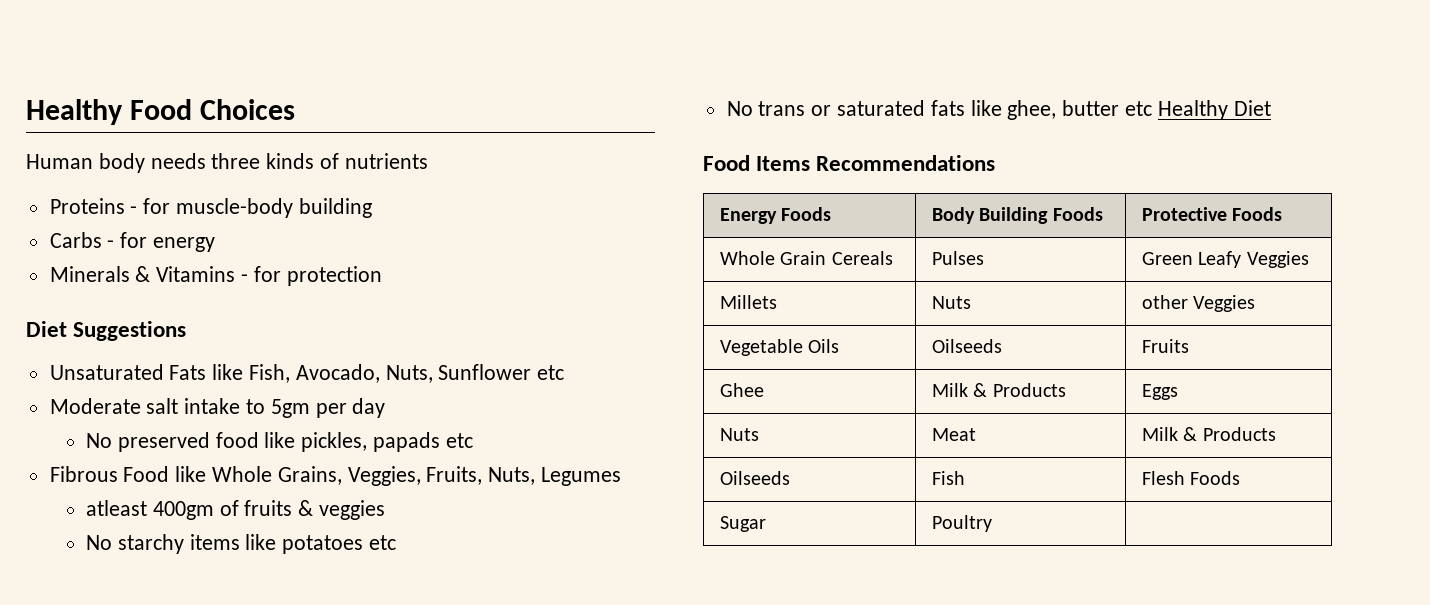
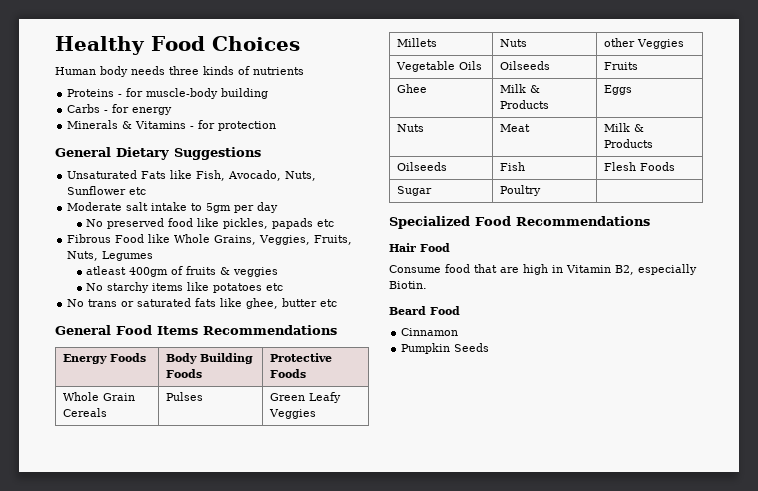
- Diet Suggestions
+ General Dietary Suggestions
- No trans or saturated fats like ghee, butter etc Healthy Diet
- Food Items Recommendations
+ No trans or saturated fats like ghee, butter etc
+ General Food Items Recommendations
+ Specialized Food Recommendations
+ Hair Food
+ Consume food that are high in Vitamin B2, especially Biotin.
+ Beard Food
+ Cinnamon
+ Pumpkin Seeds

